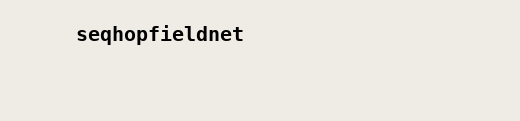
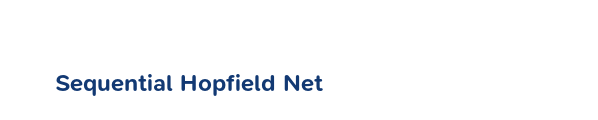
- seqhopfieldnet
+ Sequential Hopfield Net

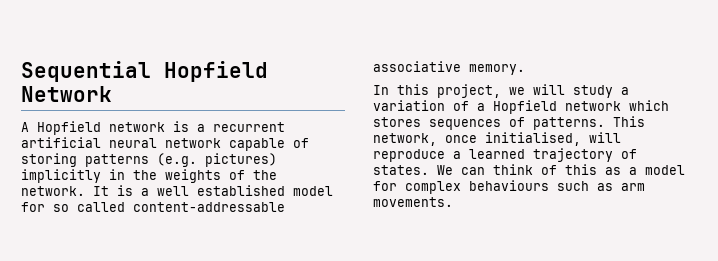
- Sequential Hopfield Net
+ Sequential Hopfield Network
+ A Hopfield network is a recurrent artificial neural network capable of storing patterns (e.g. pictures) implicitly in the weights of the network. It is a well established model for so called content-addressable associative memory.
+ In this project, we will study a variation of a Hopfield network which stores sequences of patterns. This network, once initialised, will reproduce a learned trajectory of states. We can think of this as a model for complex behaviours such as arm movements.

